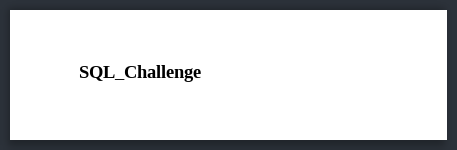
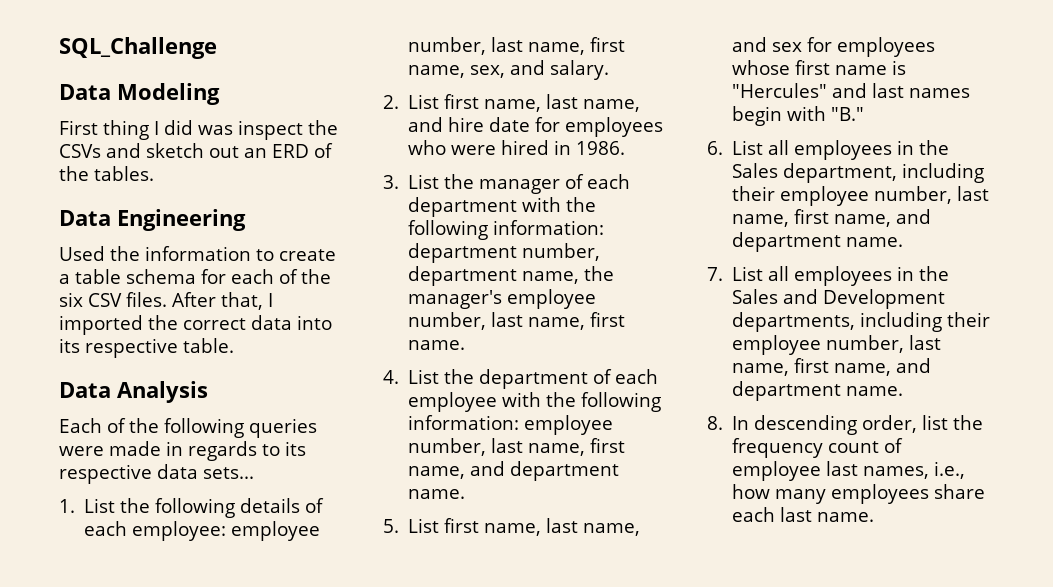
+ Data Modeling
+ First thing I did was inspect the CSVs and sketch out an ERD of the tables.
+ Data Engineering
+ Used the information to create a table schema for each of the six CSV files. After that, I imported the correct data into its respective table.
+ Data Analysis
+ Each of the following queries were made in regards to its respective data sets...
+ 1. List the following details of each employee: employee number, last name, first name, sex, and salary.
+ 2. List first name, last name, and hire date for employees who were hired in 1986.
+ 3. List the manager of each department with the following information: department number, department name, the manager's employee number, last name, first name.
+ 4. List the department of each employee with the following information: employee number, last name, first name, and department name.
+ 5. List first name, last name, and sex for employees whose first name is "Hercules" and last names begin with "B."
+ 6. List all employees in the Sales department, including their employee number, last name, first name, and department name.
+ 7. List all employees in the Sales and Development departments, including their employee number, last name, first name, and department name.
+ 8. In descending order, list the frequency count of employee last names, i.e., how many employees share each last name.

